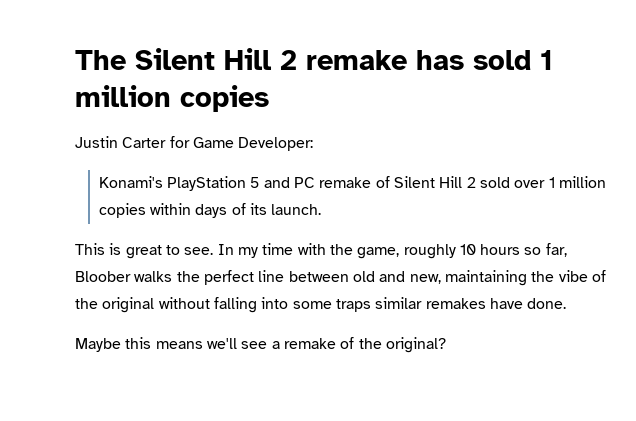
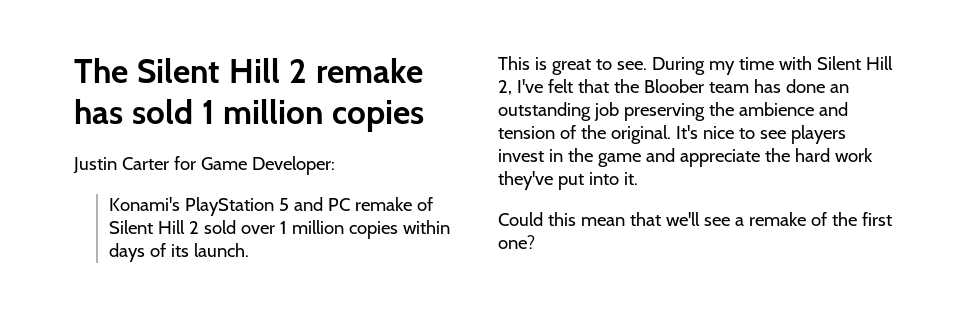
- In my time with the game, roughly 10 hours so far, Bloober walks the perfect line between old and new, maintaining the vibe of the original without falling into some traps similar remakes have done.
- Maybe this means we'll see a remake of the original?
+ During my time with Silent Hill 2, I've felt that the Bloober team has done an outstanding job preserving the ambience and tension of the original. It's nice to see players invest in the game and appreciate the hard work they've put into it.
+ Could this mean that we'll see a remake of the first one?

